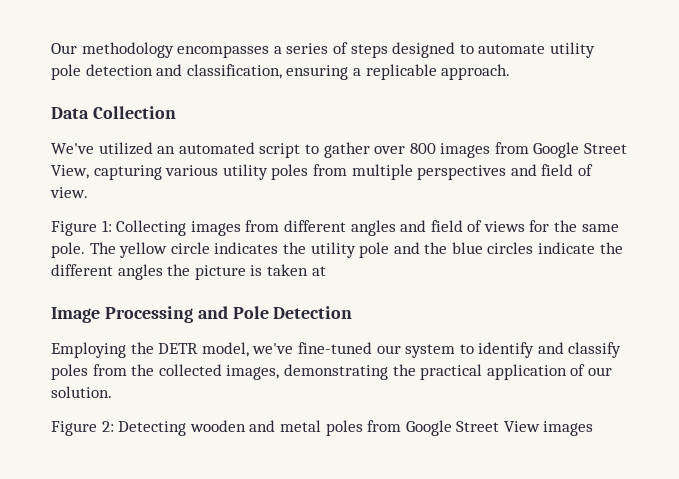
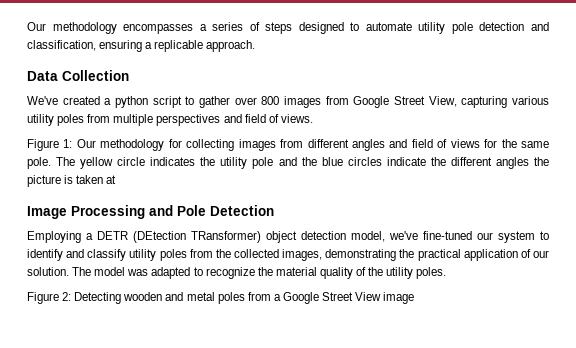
- We've utilized an automated script to gather over 800 images from Google Street View, capturing various utility poles from multiple perspectives and field of view.
+ We've created a python script to gather over 800 images from Google Street View, capturing various utility poles from multiple perspectives and field of views.
- Figure 1: Collecting images from different angles and field of views for the same pole.
+ Figure 1: Our methodology for collecting images from different angles and field of views for the same pole.
- Employing the DETR model, we've fine-tuned our system to identify and classify poles from the collected images, demonstrating the practical application of our solution.
+ Employing a DETR (DEtection TRansformer) object detection model, we've fine-tuned our system to identify and classify utility poles from the collected images, demonstrating the practical application of our solution. The model was adapted to recognize the material quality of the utility poles.
- Figure 2: Detecting wooden and metal poles from Google Street View images
+ Figure 2: Detecting wooden and metal poles from a Google Street View image

